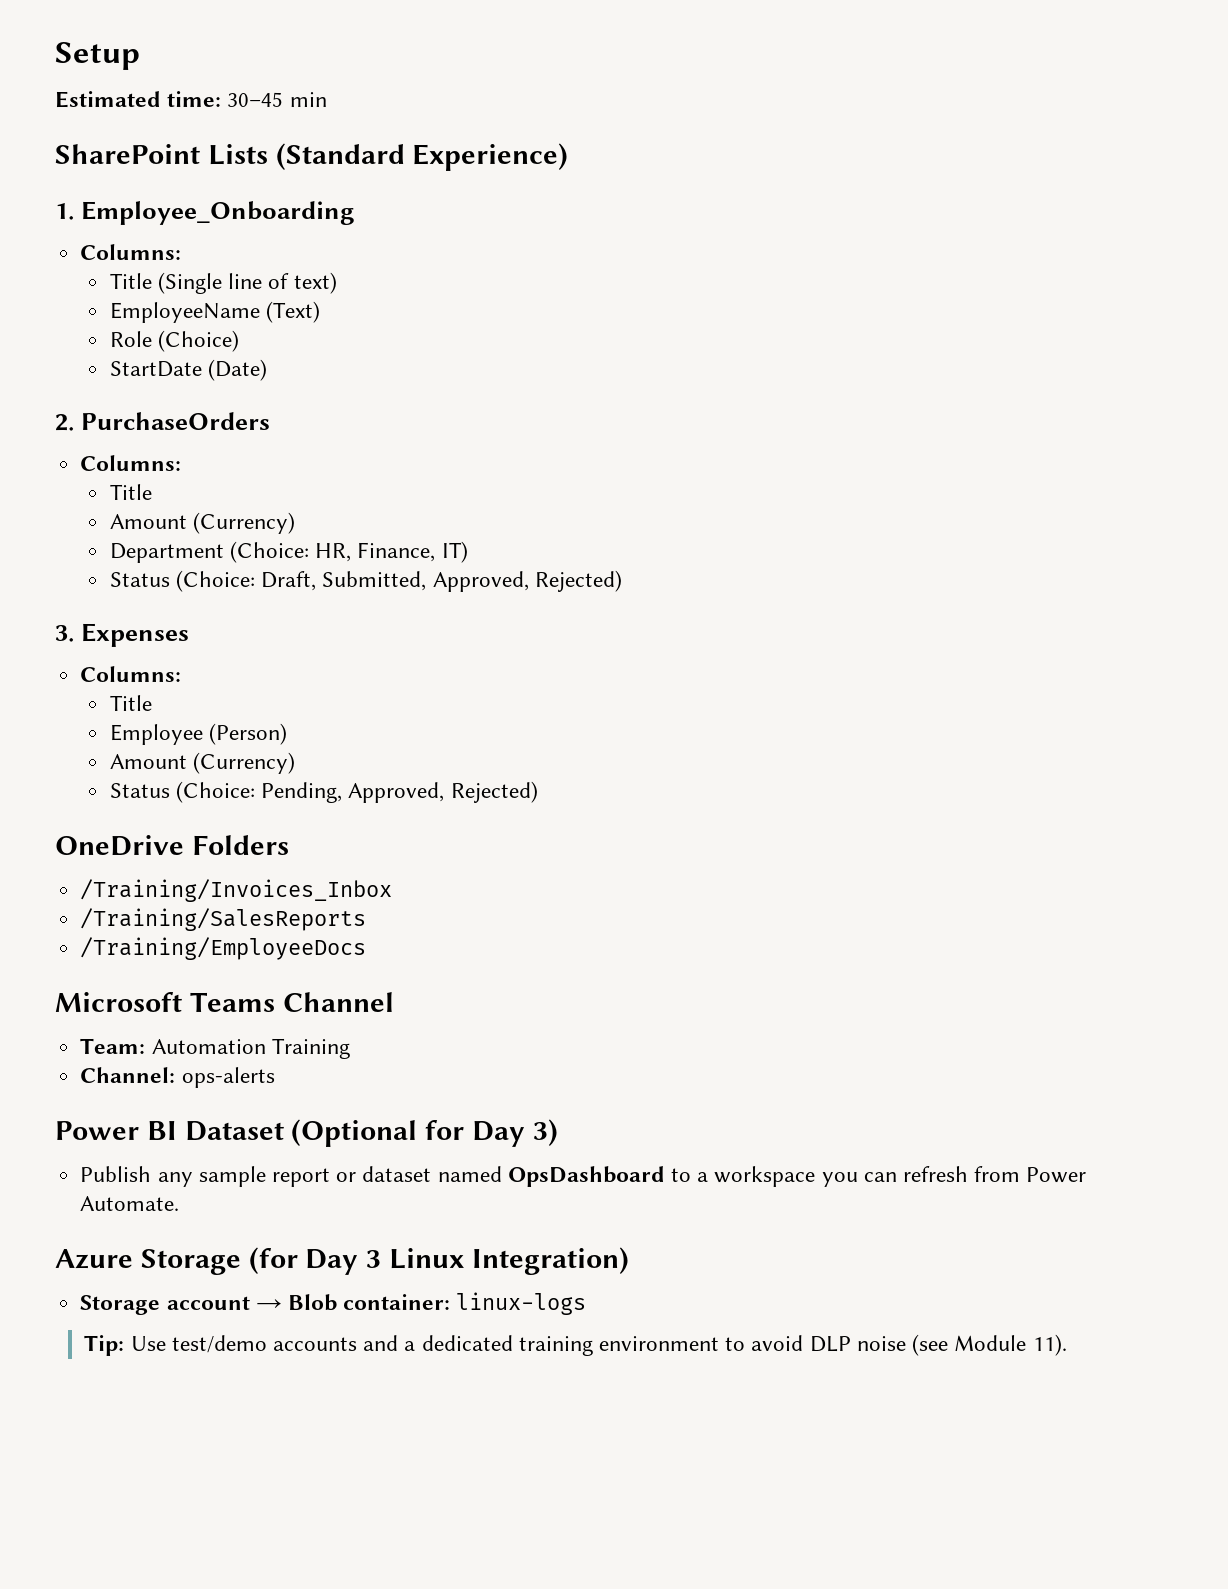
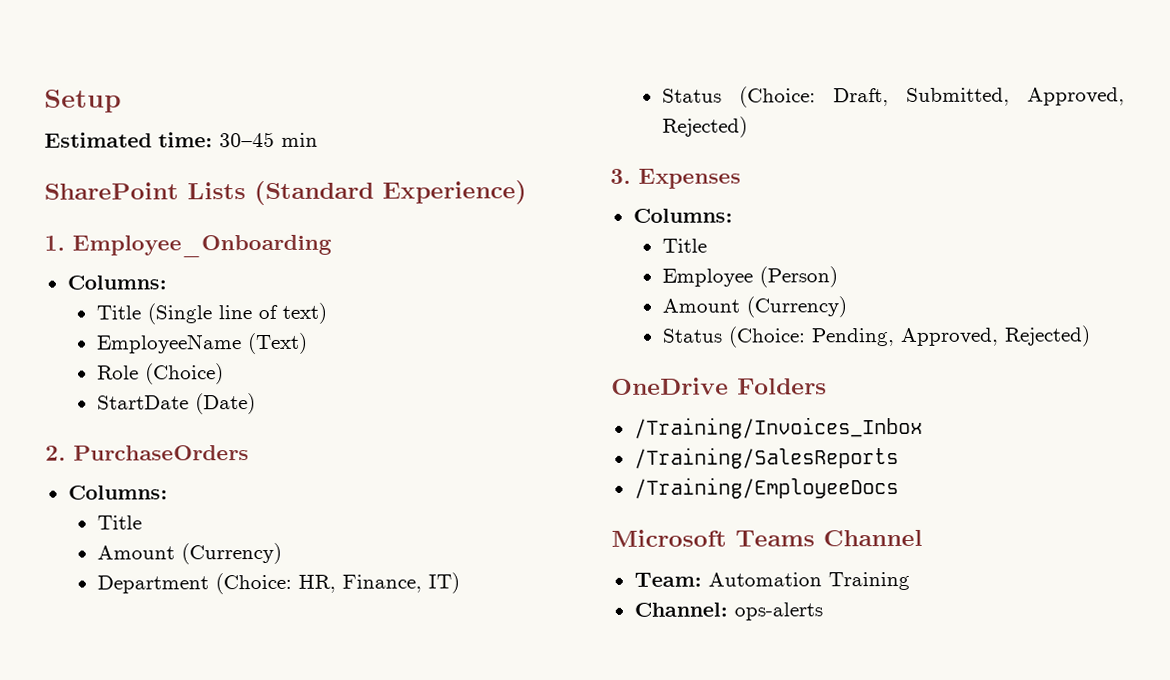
- Power BI Dataset (Optional for Day 3)
- Publish any sample report or dataset named OpsDashboard to a workspace you can refresh from Power Automate.
- Azure Storage (for Day 3 Linux Integration)
- Storage account → Blob container: linux-logs
- Tip: Use test/demo accounts and a dedicated training environment to avoid DLP noise (see Module 11).

